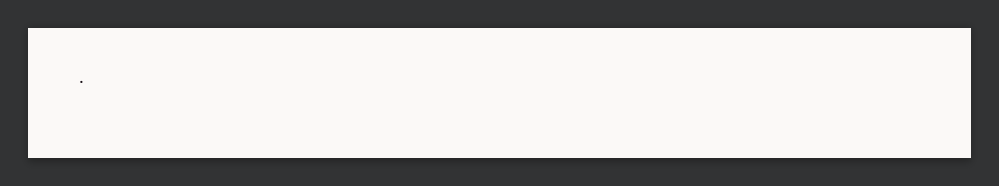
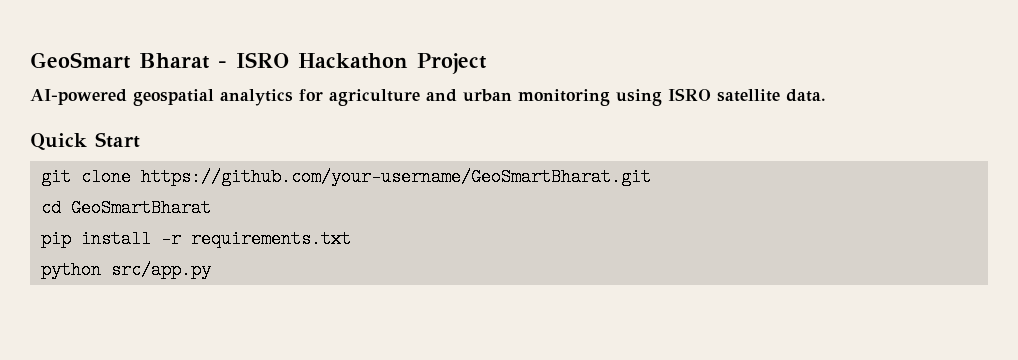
- .
+ GeoSmart Bharat - ISRO Hackathon Project
+ AI-powered geospatial analytics for agriculture and urban monitoring using ISRO satellite data.
+ Quick Start
+ git clone https://github.com/your-username/GeoSmartBharat.git
+ cd GeoSmartBharat
+ pip install -r requirements.txt
+ python src/app.py

